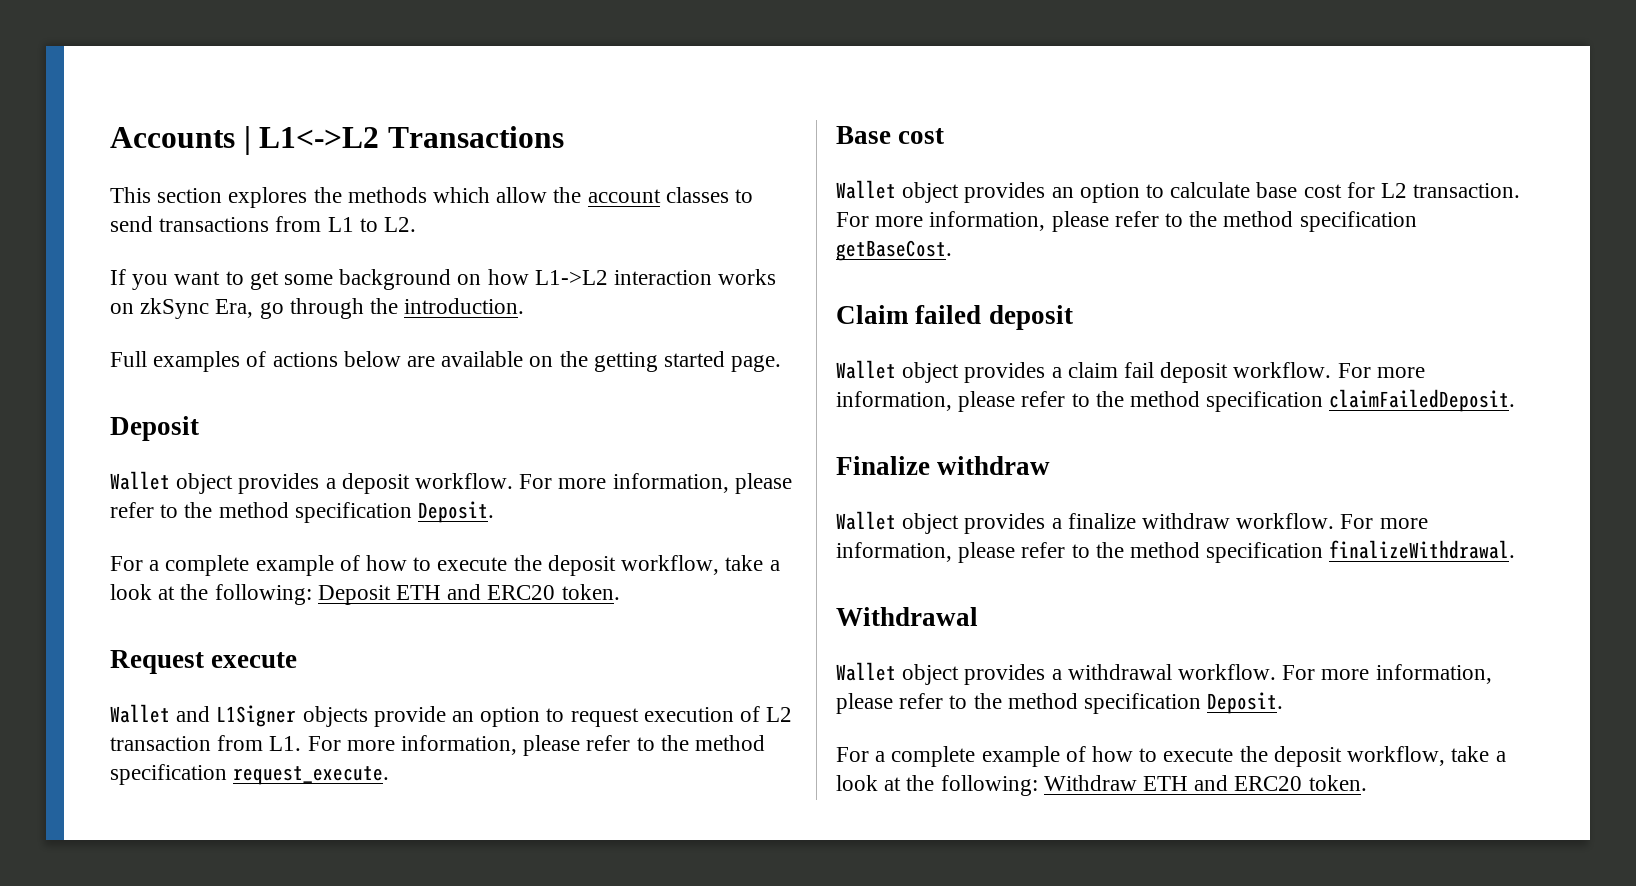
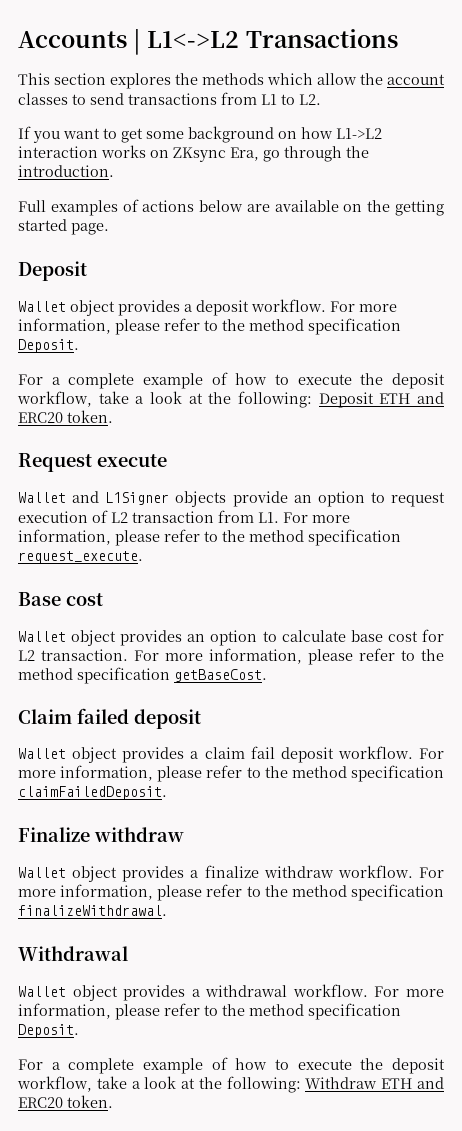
- If you want to get some background on how L1->L2 interaction works on zkSync Era, go through the introduction.
+ If you want to get some background on how L1->L2 interaction works on ZKsync Era, go through the introduction.

